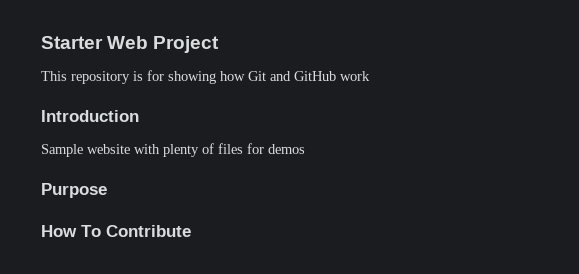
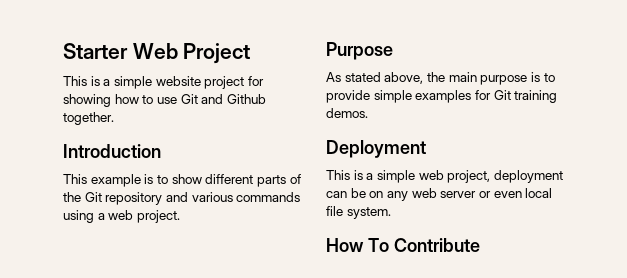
- This repository is for showing how Git and GitHub work
+ This is a simple website project for showing how to use Git and Github together.
  Introduction
- Sample website with plenty of files for demos
+ This example is to show different parts of the Git repository and various commands using a web project.
  Purpose
+ As stated above, the main purpose is to provide simple examples for Git training demos.
+ Deployment
+ This is a simple web project, deployment can be on any web server or even local file system.

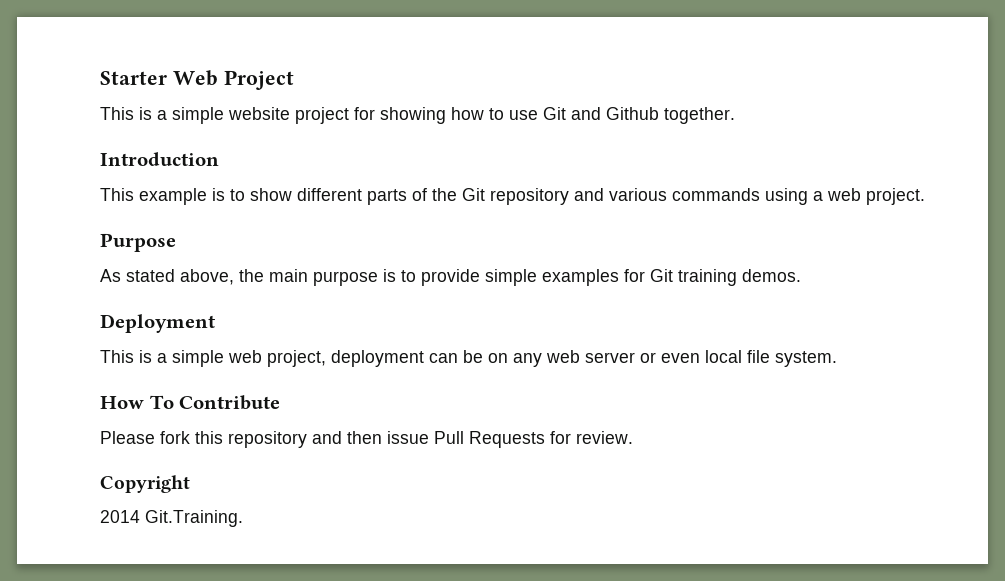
+ Please fork this repository and then issue Pull Requests for review.
+ Copyright
+ 2014 Git.Training.

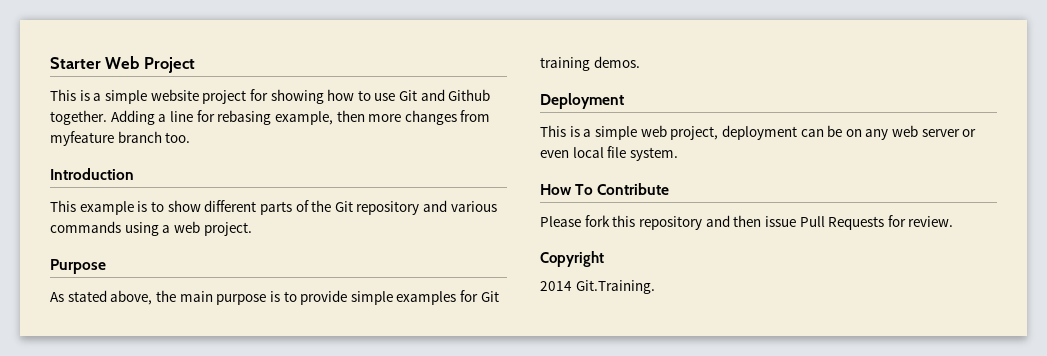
+ Adding a line for rebasing example, then more changes from myfeature branch too.

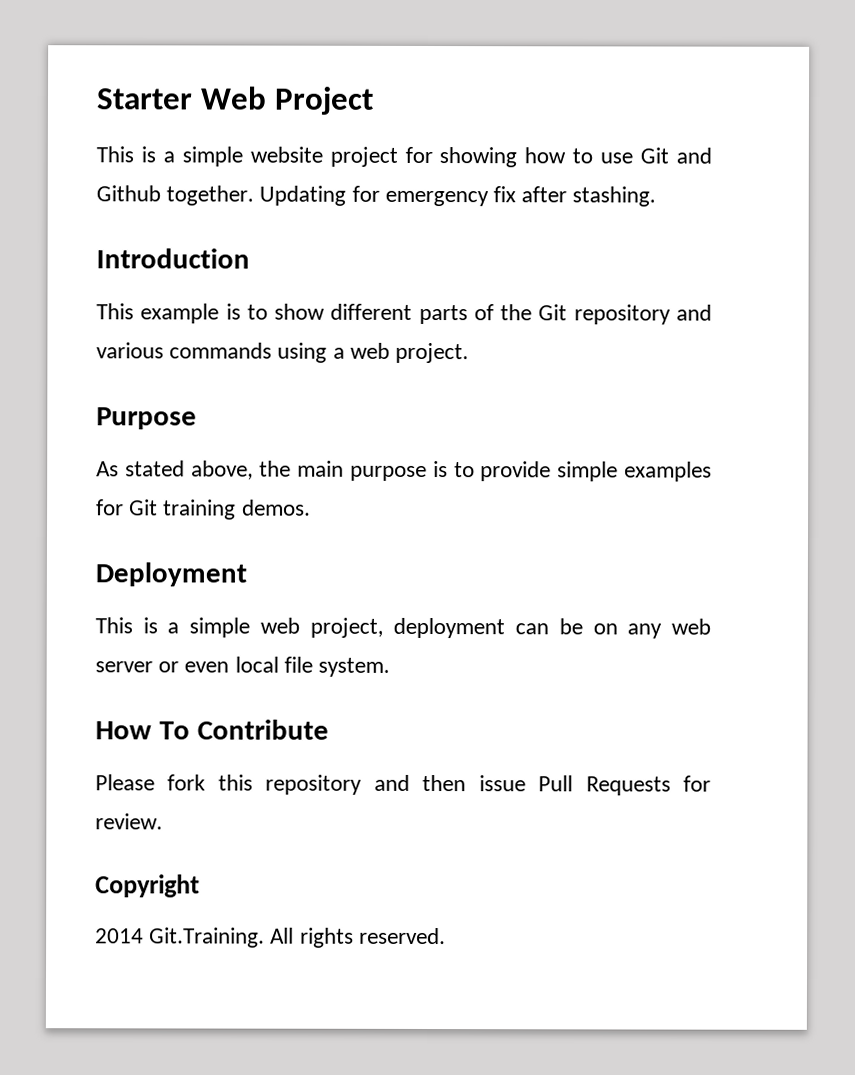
- Adding a line for rebasing example, then more changes from myfeature branch too.
+ Updating for emergency fix after stashing.
- 2014 Git.Training.
+ 2014 Git.Training. All rights reserved.

